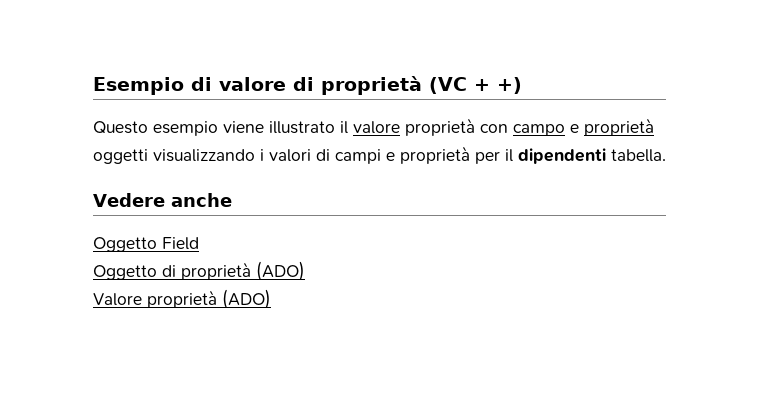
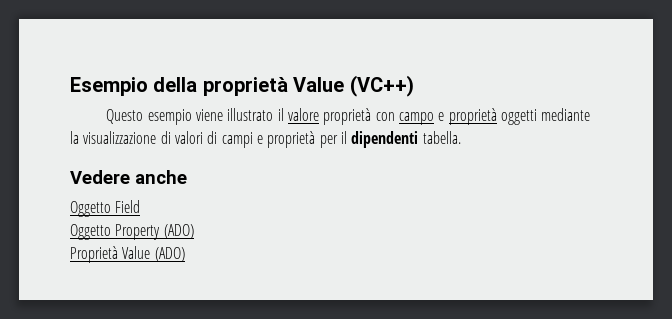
- Esempio di valore di proprietà (VC + +)
+ Esempio della proprietà Value (VC++)
- Questo esempio viene illustrato il valore proprietà con campo e proprietà oggetti visualizzando i valori di campi e proprietà per il dipendenti tabella.
+ Questo esempio viene illustrato il valore proprietà con campo e proprietà oggetti mediante la visualizzazione di valori di campi e proprietà per il dipendenti tabella.
- Oggetto di proprietà (ADO)
+ Oggetto Property (ADO)
- Valore proprietà (ADO)
+ Proprietà Value (ADO)

